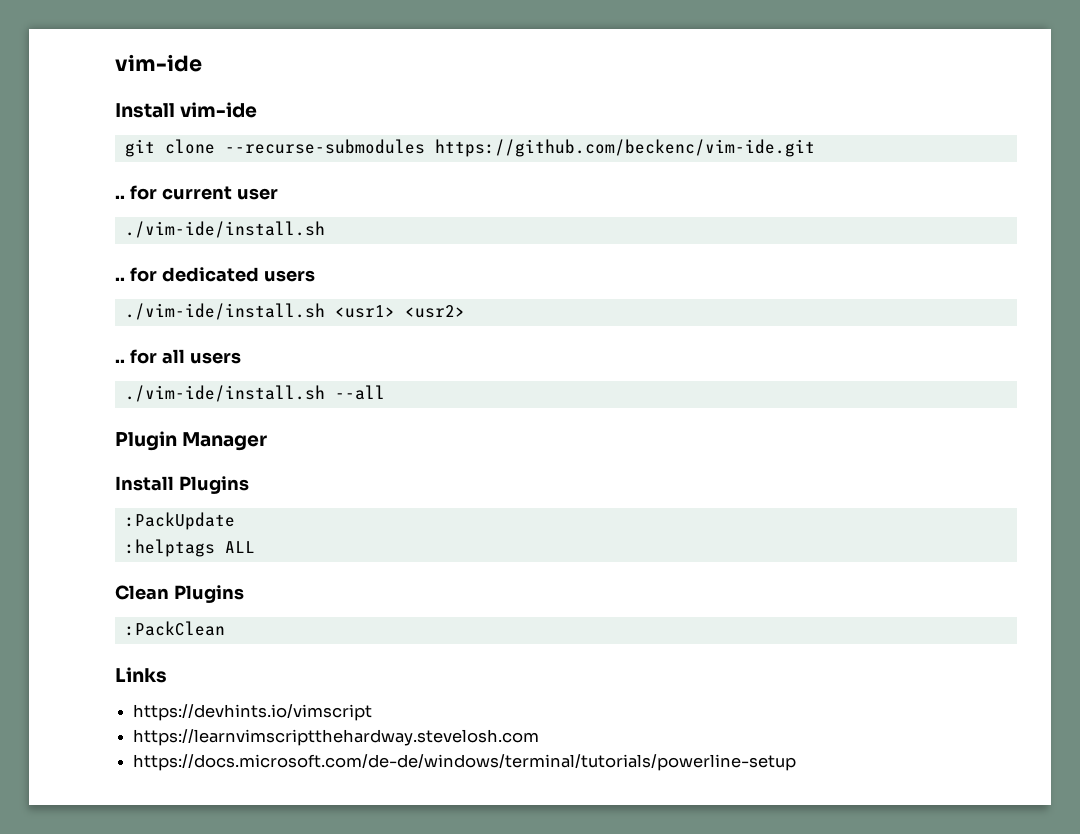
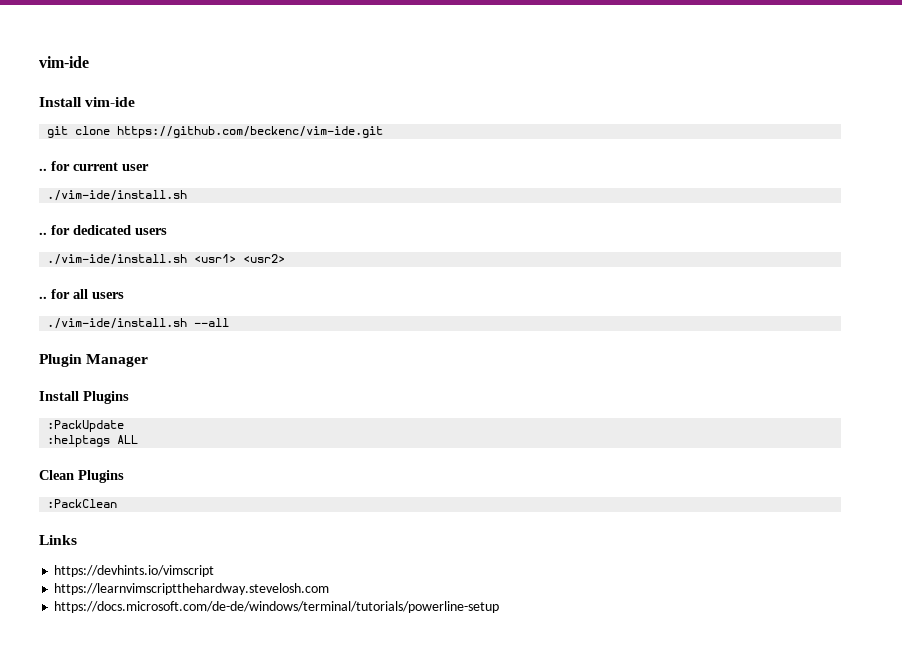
- git clone --recurse-submodules https://github.com/beckenc/vim-ide.git
+ git clone https://github.com/beckenc/vim-ide.git

